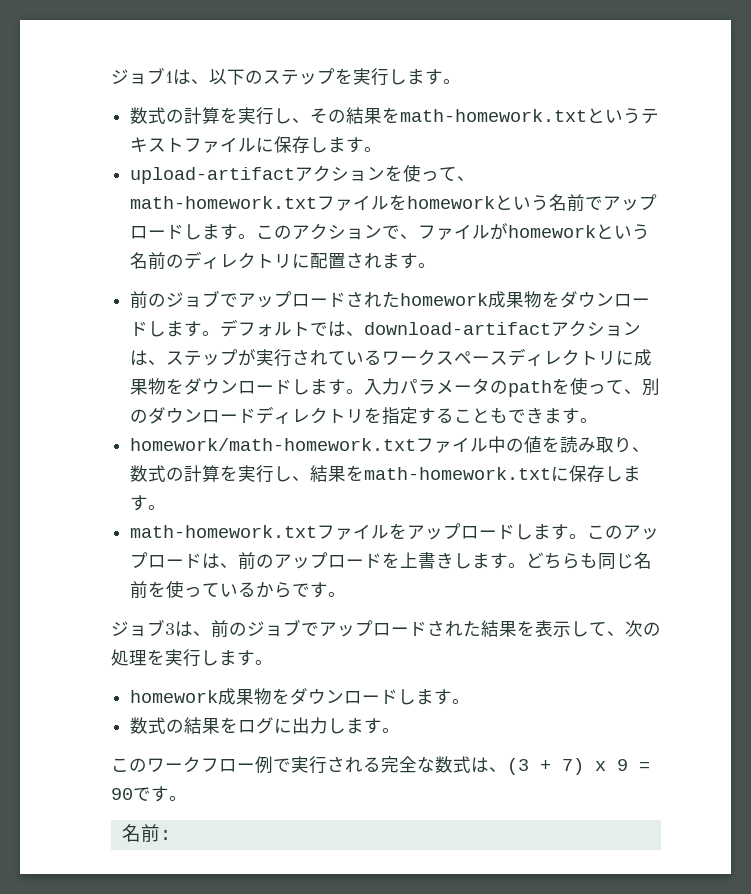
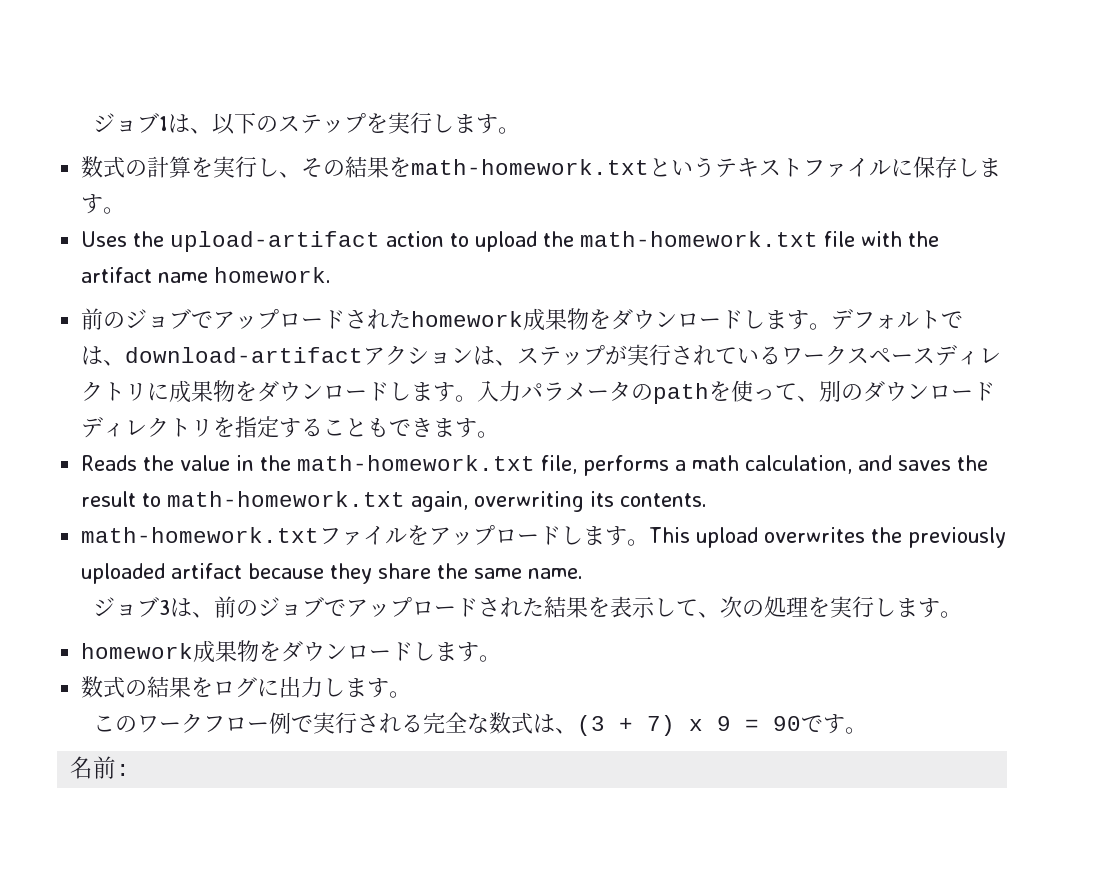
- upload-artifactアクションを使って、math-homework.txtファイルをhomeworkという名前でアップロードします。このアクションで、ファイルがhomeworkという名前のディレクトリに配置されます。
+ Uses the upload-artifact action to upload the math-homework.txt file with the artifact name homework.
- homework/math-homework.txtファイル中の値を読み取り、数式の計算を実行し、結果をmath-homework.txtに保存します。
+ Reads the value in the math-homework.txt file, performs a math calculation, and saves the result to math-homework.txt again, overwriting its contents.
- このアップロードは、前のアップロードを上書きします。どちらも同じ名前を使っているからです。
+ This upload overwrites the previously uploaded artifact because they share the same name.

